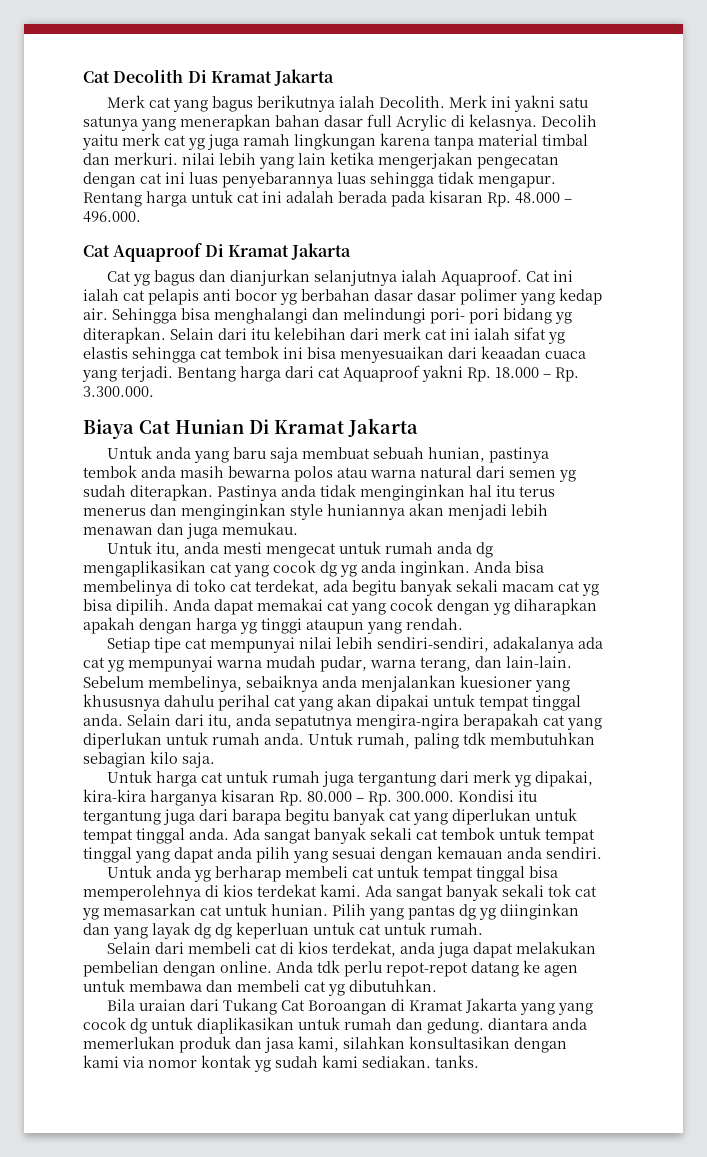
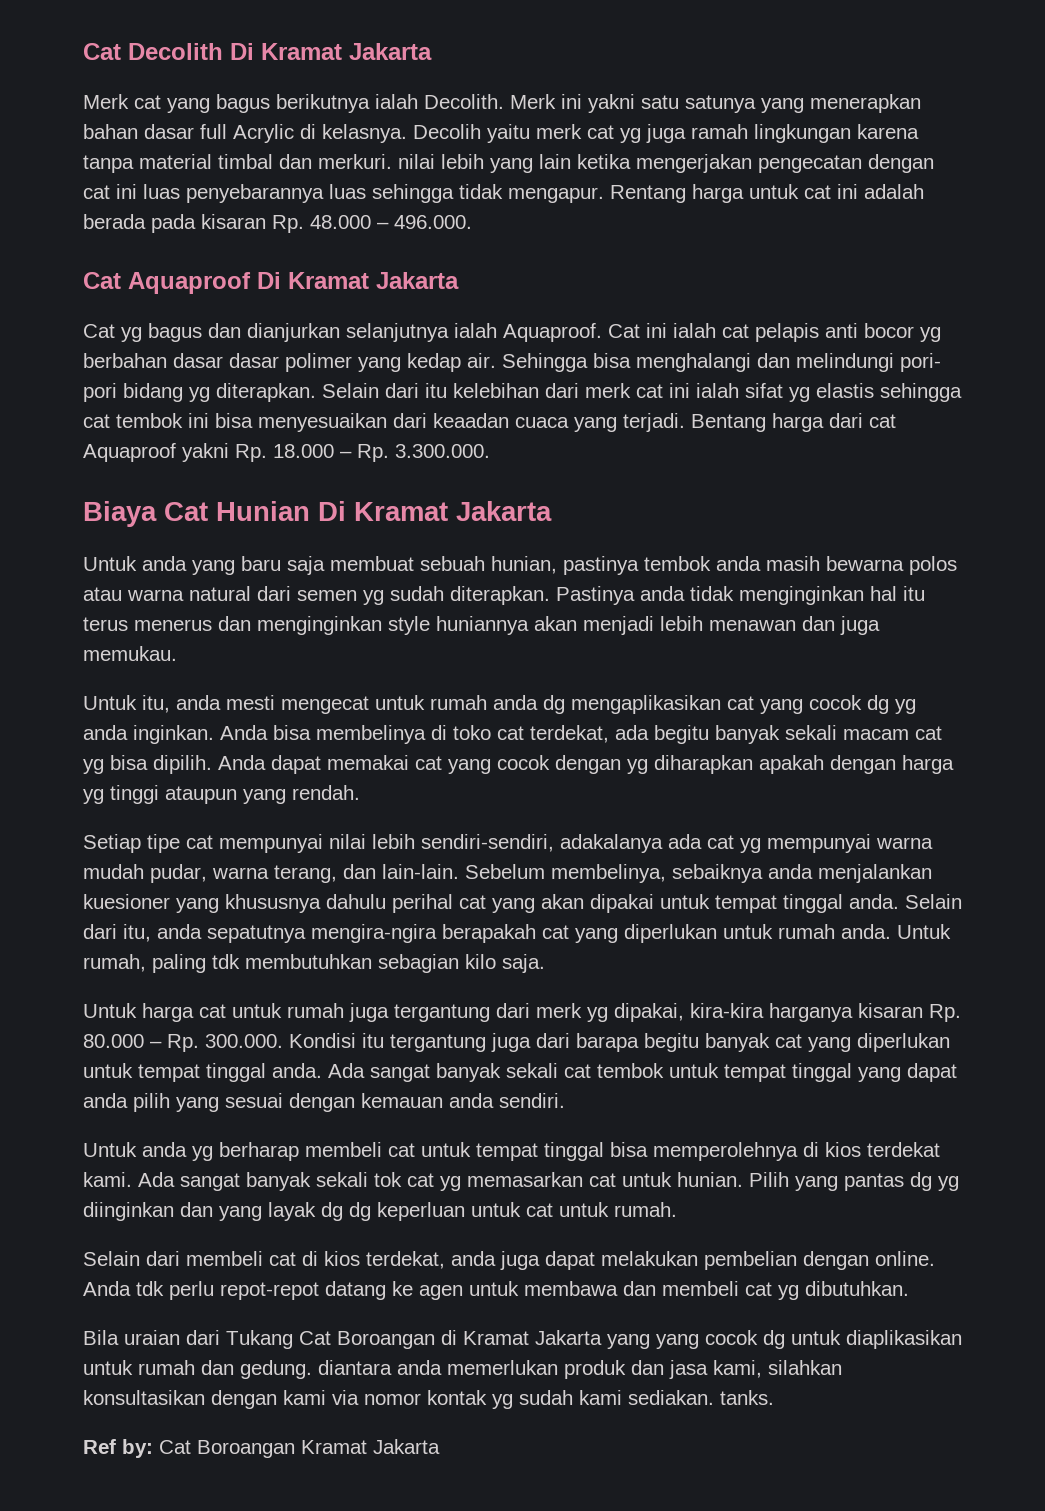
+ Ref by: Cat Boroangan Kramat Jakarta

